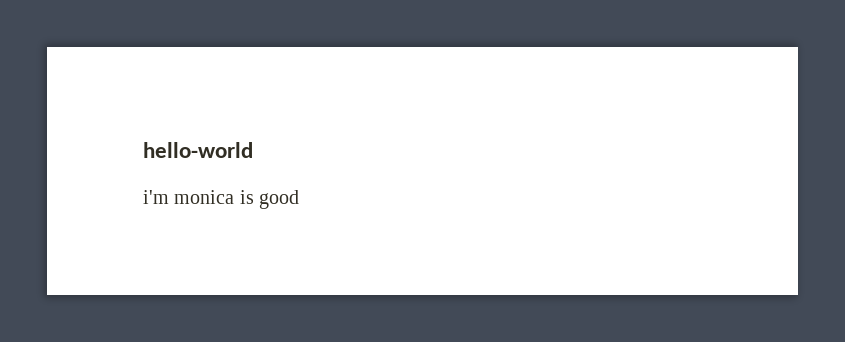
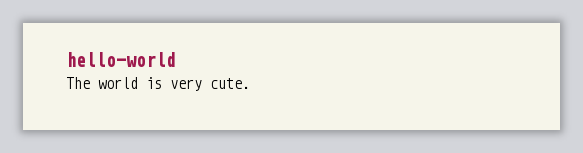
- i'm monica is good
+ The world is very cute.

